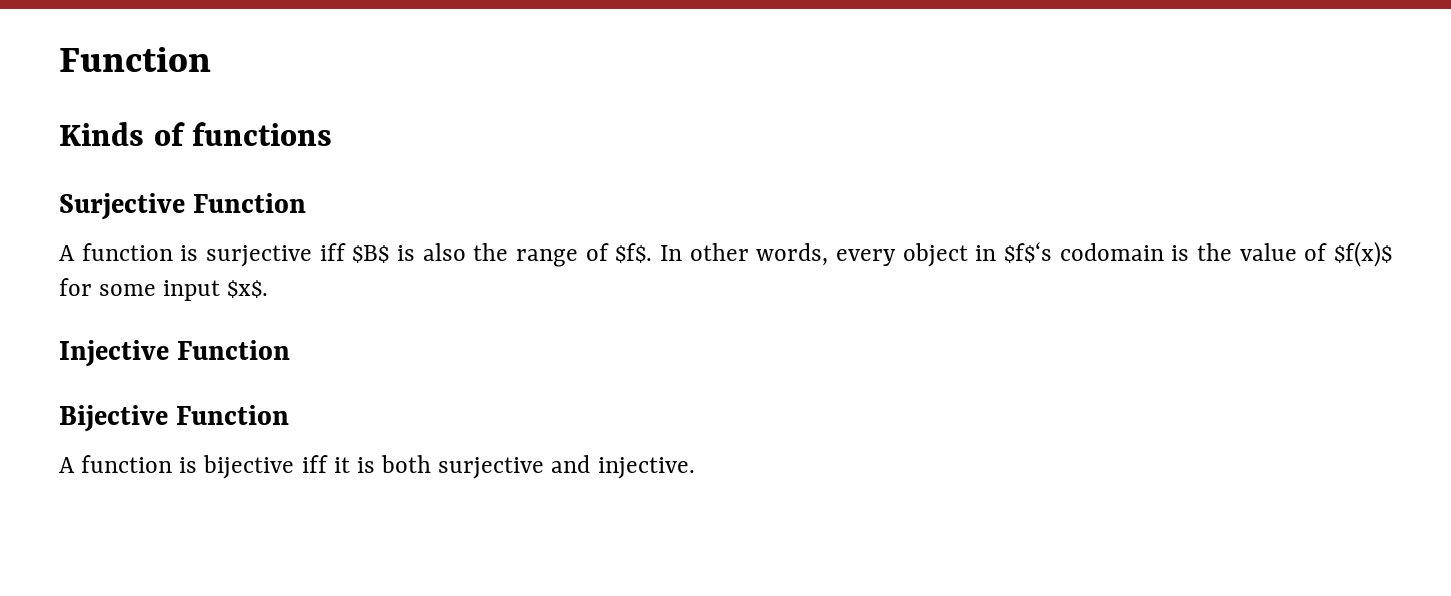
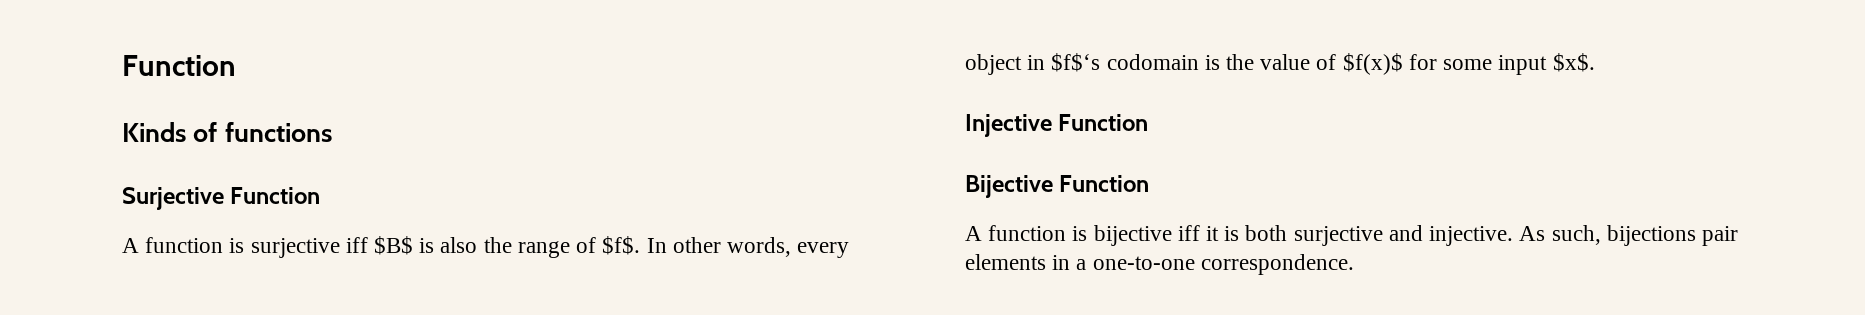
+ As such, bijections pair elements in a one-to-one correspondence.

